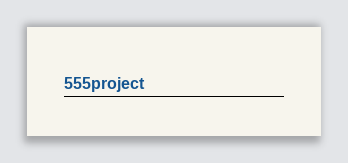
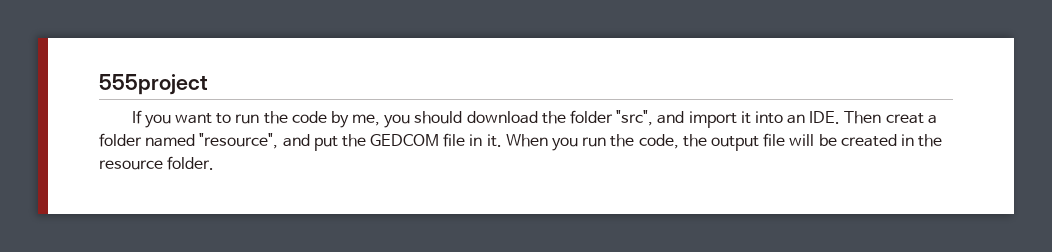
+ If you want to run the code by me, you should download the folder "src", and import it into an IDE. Then creat a folder named "resource", and put the GEDCOM file in it. When you run the code, the output file will be created in the resource folder.

